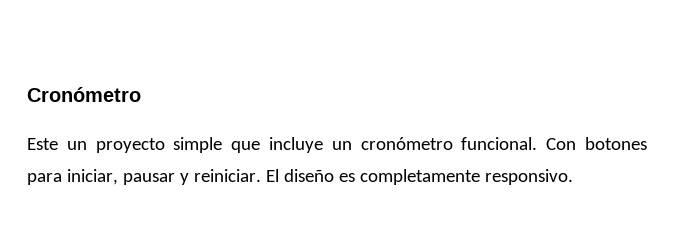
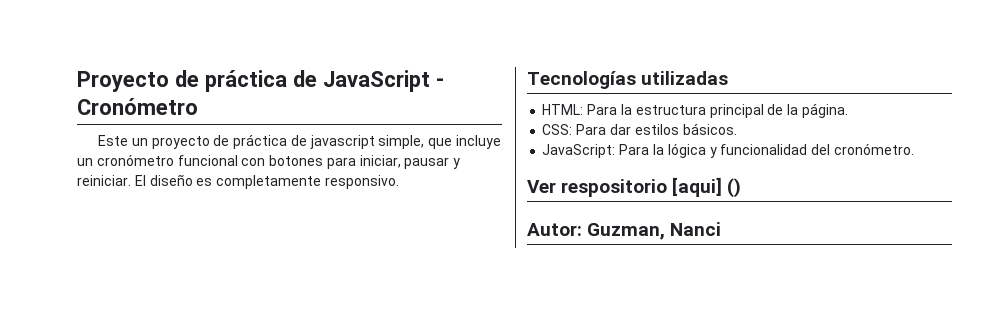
- Cronómetro
+ Proyecto de práctica de JavaScript - Cronómetro
- Este un proyecto simple que incluye un cronómetro funcional. Con botones para iniciar, pausar y reiniciar.
+ Este un proyecto de práctica de javascript simple, que incluye un cronómetro funcional con botones para iniciar, pausar y reiniciar.
+ Tecnologías utilizadas
+ HTML: Para la estructura principal de la página.
+ CSS: Para dar estilos básicos.
+ JavaScript: Para la lógica y funcionalidad del cronómetro.
+ Ver respositorio [aqui] ()
+ Autor: Guzman, Nanci

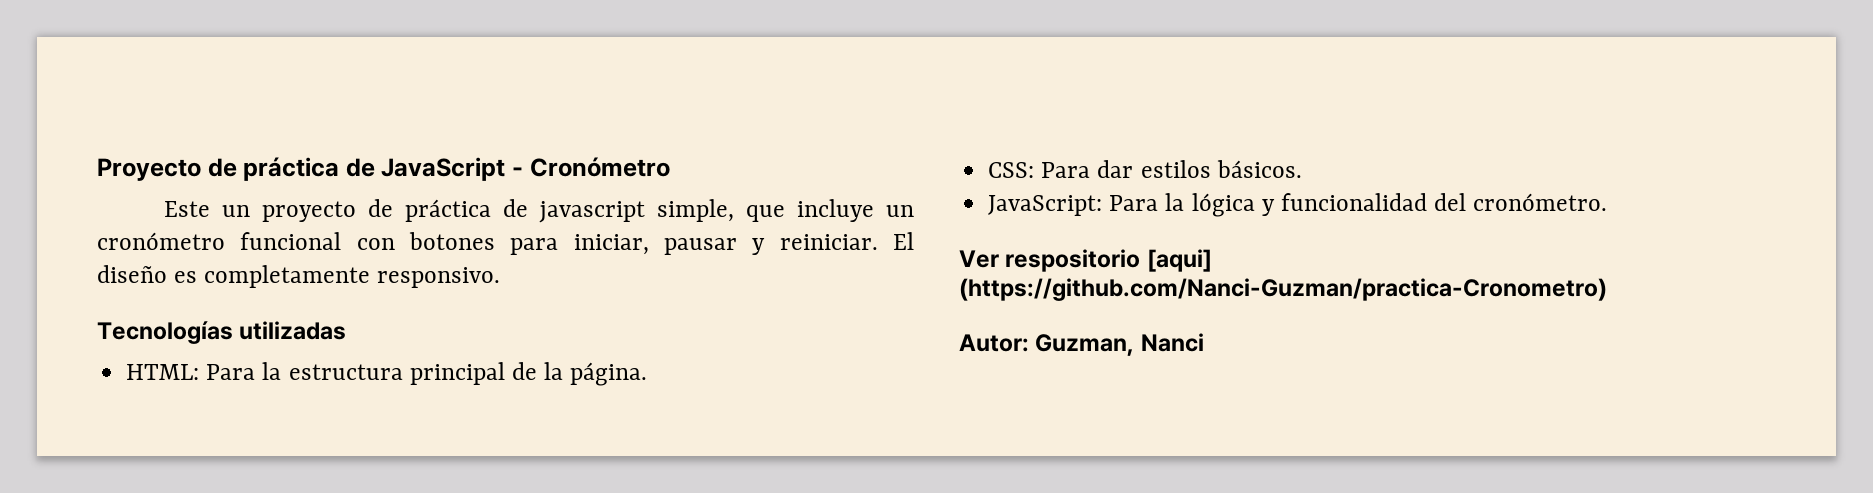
- Ver respositorio [aqui] ()
+ Ver respositorio [aqui] (https://github.com/Nanci-Guzman/practica-Cronometro)

